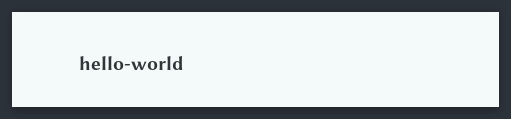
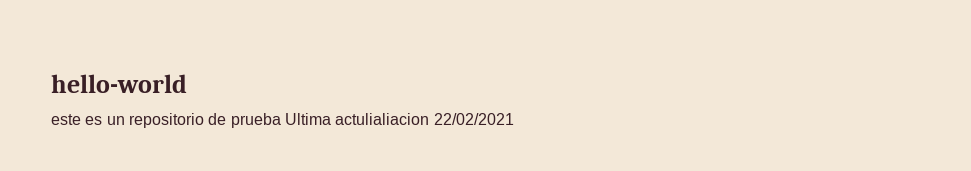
+ este es un repositorio de prueba Ultima actulialiacion 22/02/2021

